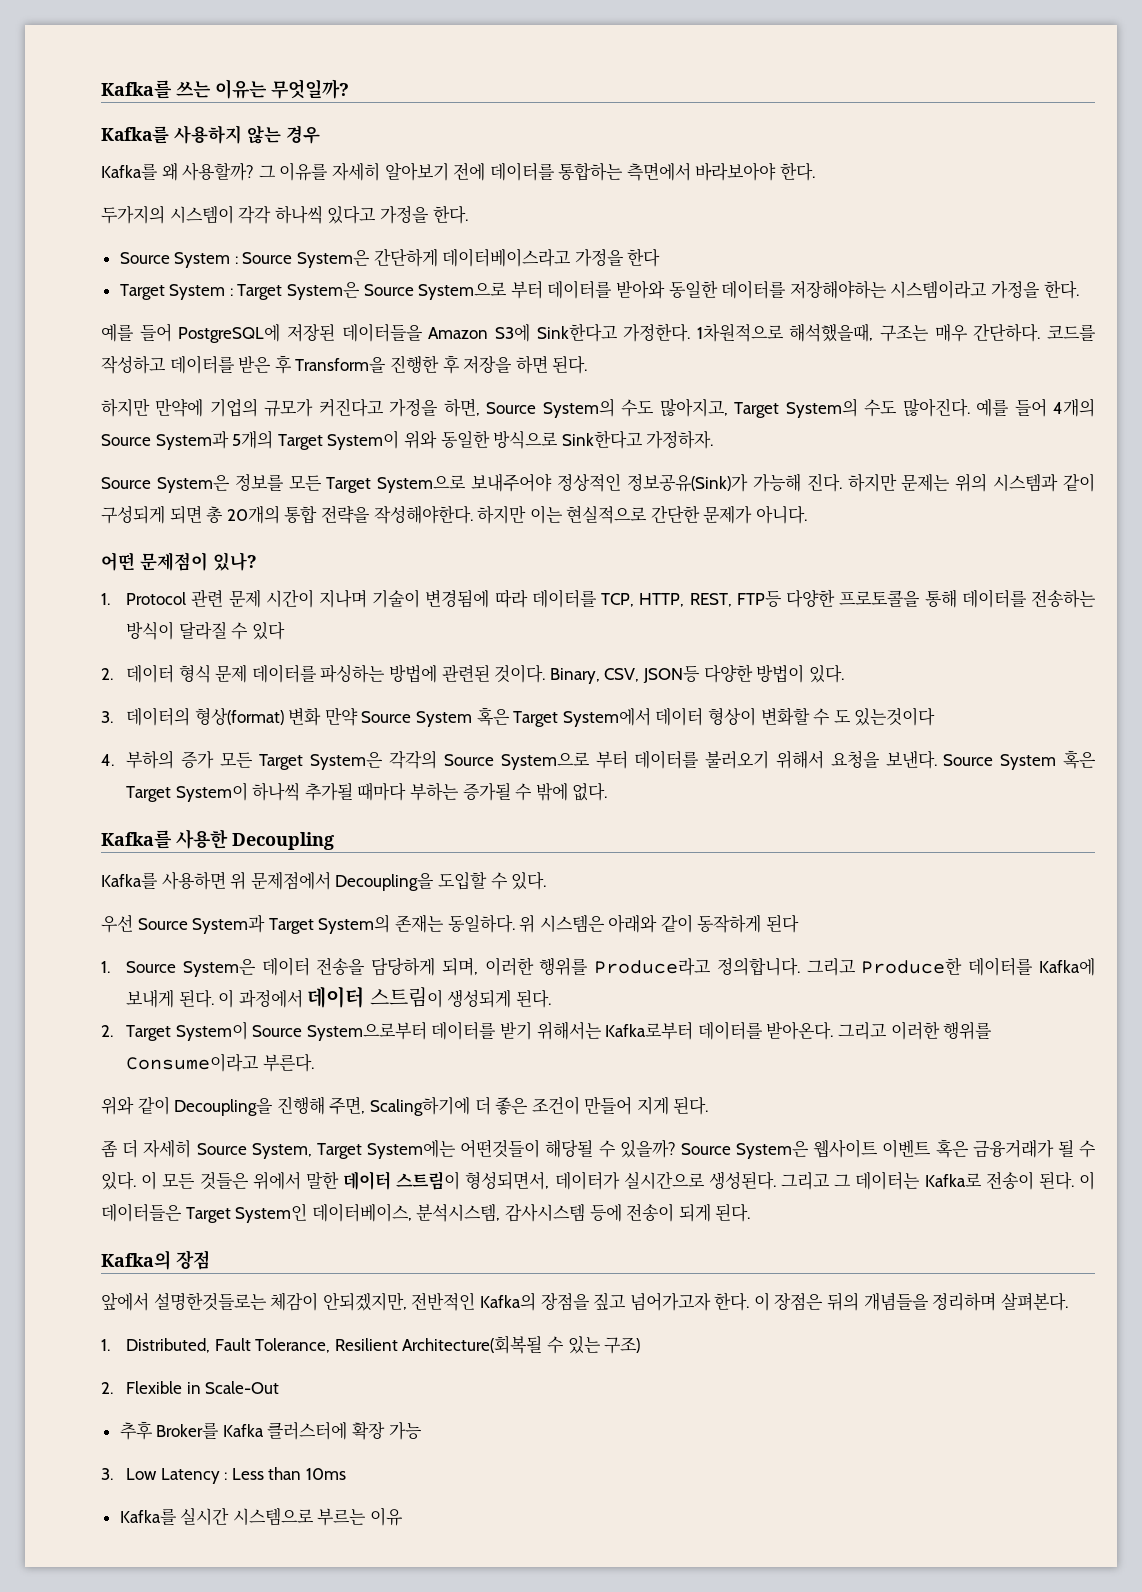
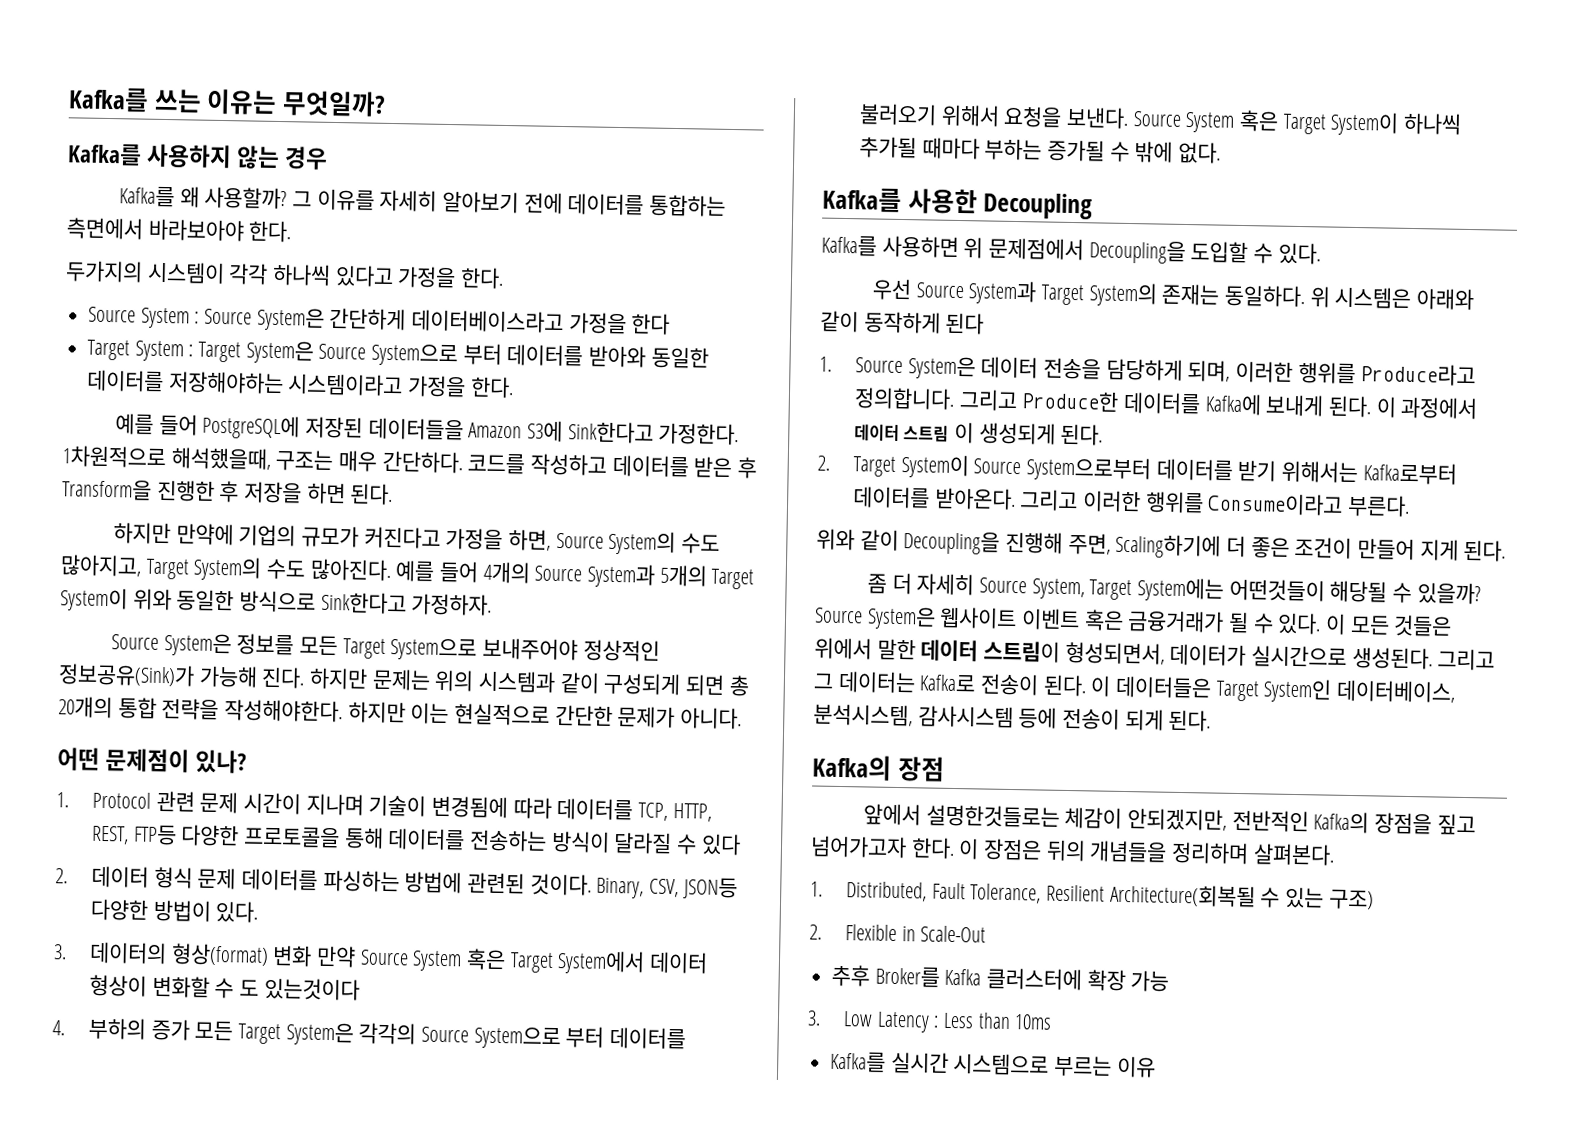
- 이 과정에서 데이터 스트림이 생성되게 된다.
+ 이 과정에서 데이터 스트림 이 생성되게 된다.

